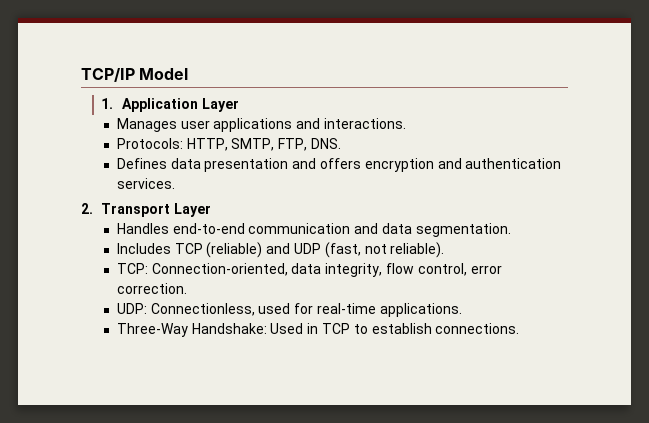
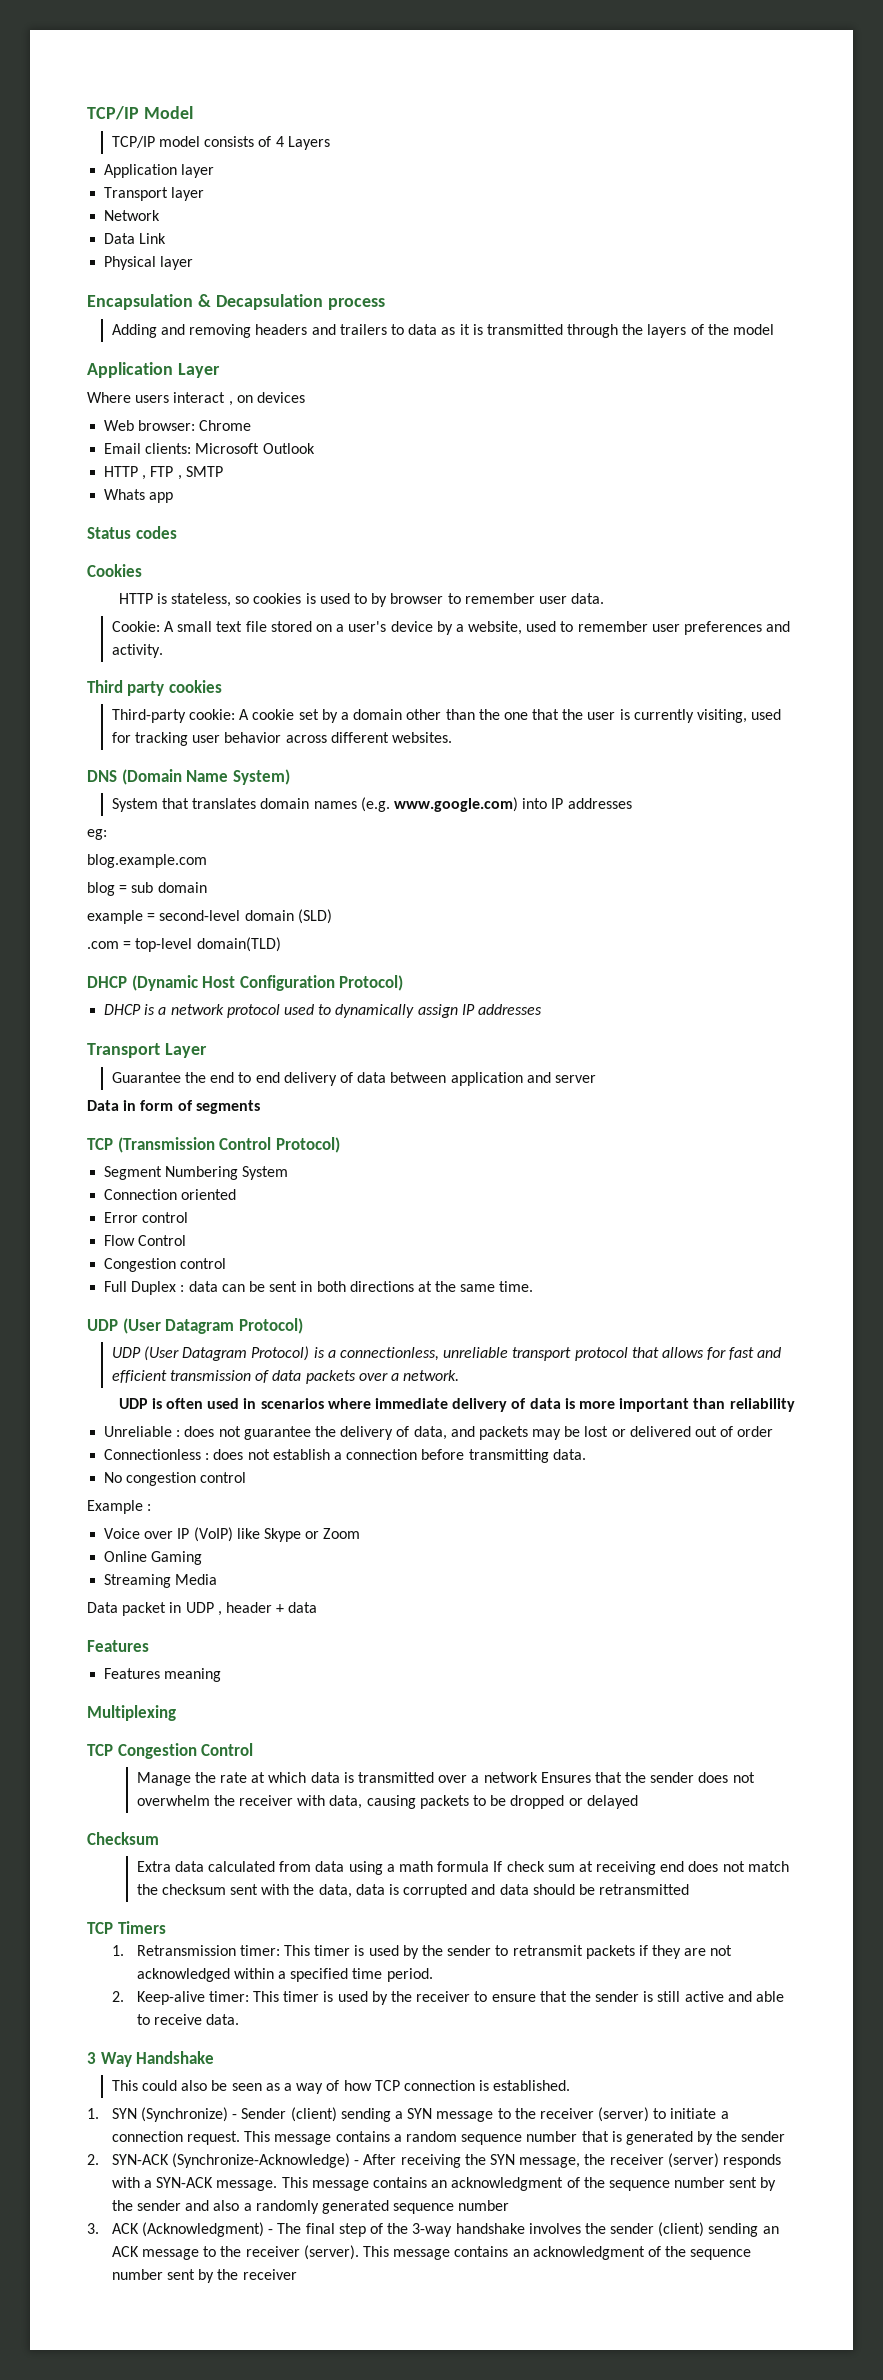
- 1. Application Layer
- Manages user applications and interactions.
- Protocols: HTTP, SMTP, FTP, DNS.
- Defines data presentation and offers encryption and authentication services.
- 2. Transport Layer
- Handles end-to-end communication and data segmentation.
- Includes TCP (reliable) and UDP (fast, not reliable).
- TCP: Connection-oriented, data integrity, flow control, error correction.
- UDP: Connectionless, used for real-time applications.
- Three-Way Handshake: Used in TCP to establish connections.
+ TCP/IP model consists of 4 Layers
+ Application layer
+ Transport layer
+ Network
+ Data Link
+ Physical layer
+ Encapsulation & Decapsulation process
+ Adding and removing headers and trailers to data as it is transmitted through the layers of the model
+ Application Layer
+ Where users interact , on devices
+ Web browser: Chrome
+ Email clients: Microsoft Outlook
+ HTTP , FTP , SMTP
+ Whats app
+ Status codes
+ Cookies
+ HTTP is stateless, so cookies is used to by browser to remember user data.
+ Cookie: A small text file stored on a user's device by a website, used to remember user preferences and activity.
+ Third party cookies
+ Third-party cookie: A cookie set by a domain other than the one that the user is currently visiting, used for tracking user behavior across different websites.
+ DNS (Domain Name System)
+ System that translates domain names (e.g. www.google.com) into IP addresses
+ eg:
+ blog.example.com
+ blog = sub domain
+ example = second-level domain (SLD)
+ .com = top-level domain(TLD)
+ DHCP (Dynamic Host Configuration Protocol)
+ DHCP is a network protocol used to dynamically assign IP addresses
+ Transport Layer
+ Guarantee the end to end delivery of data between application and server
+ Data in form of segments
+ TCP (Transmission Control Protocol)
+ Segment Numbering System
+ Connection oriented
+ Error control
+ Flow Control
+ Congestion control
+ Full Duplex : data can be sent in both directions at the same time.
+ UDP (User Datagram Protocol)
+ UDP (User Datagram Protocol) is a connectionless, unreliable transport protocol that allows for fast and efficient transmission of data packets over a network.
+ UDP is often used in scenarios where immediate delivery of data is more important than reliability
+ Unreliable : does not guarantee the delivery of data, and packets may be lost or delivered out of order
+ Connectionless : does not establish a connection before transmitting data.
+ No congestion control
+ Example :
+ Voice over IP (VoIP) like Skype or Zoom
+ Online Gaming
+ Streaming Media
+ Data packet in UDP , header + data
+ Features
+ Features meaning
+ Multiplexing
+ TCP Congestion Control
+ Manage the rate at which data is transmitted over a network Ensures that the sender does not overwhelm the receiver with data, causing packets to be dropped or delayed
+ Checksum
+ Extra data calculated from data using a math formula If check sum at receiving end does not match the checksum sent with the data, data is corrupted and data should be retransmitted
+ TCP Timers
+ 1. Retransmission timer: This timer is used by the sender to retransmit packets if they are not acknowledged within a specified time period.
+ 2. Keep-alive timer: This timer is used by the receiver to ensure that the sender is still active and able to receive data.
+ 3 Way Handshake
+ This could also be seen as a way of how TCP connection is established.
+ 1. SYN (Synchronize) - Sender (client) sending a SYN message to the receiver (server) to initiate a connection request. This message contains a random sequence number that is generated by the sender
+ 2. SYN-ACK (Synchronize-Acknowledge) - After receiving the SYN message, the receiver (server) responds with a SYN-ACK message. This message contains an acknowledgment of the sequence number sent by the sender and also a randomly generated sequence number
+ 3. ACK (Acknowledgment) - The final step of the 3-way handshake involves the sender (client) sending an ACK message to the receiver (server). This message contains an acknowledgment of the sequence number sent by the receiver

